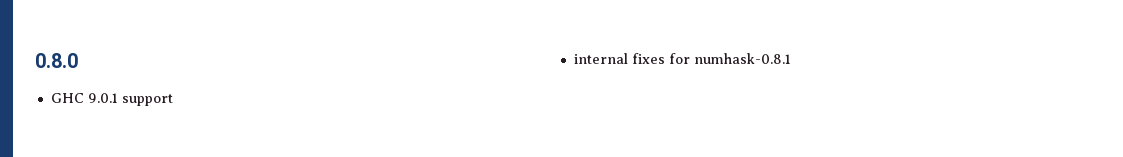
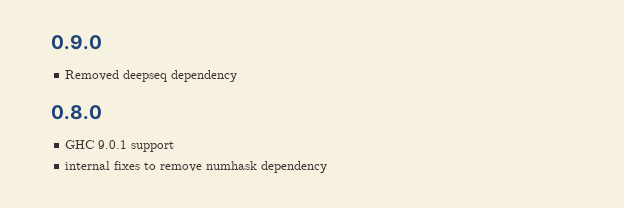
+ 0.9.0
+ Removed deepseq dependency
- internal fixes for numhask-0.8.1
+ internal fixes to remove numhask dependency

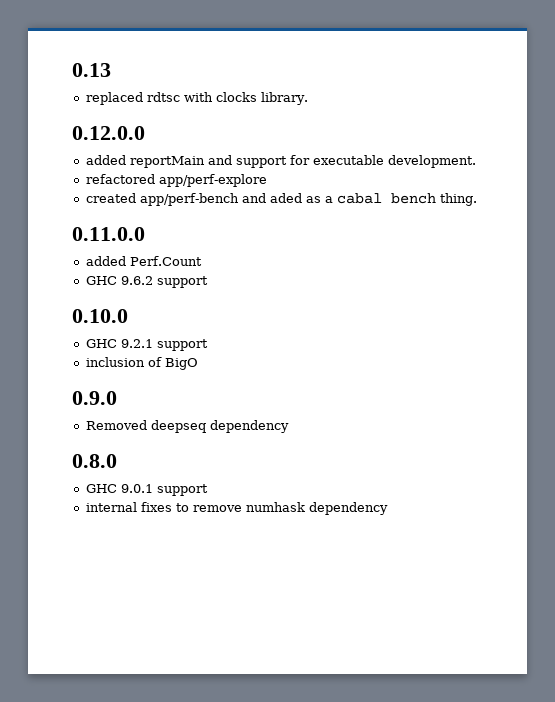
+ 0.13
+ replaced rdtsc with clocks library.
+ 0.12.0.0
+ added reportMain and support for executable development.
+ refactored app/perf-explore
+ created app/perf-bench and aded as a cabal bench thing.
+ 0.11.0.0
+ added Perf.Count
+ GHC 9.6.2 support
+ 0.10.0
+ GHC 9.2.1 support
+ inclusion of BigO

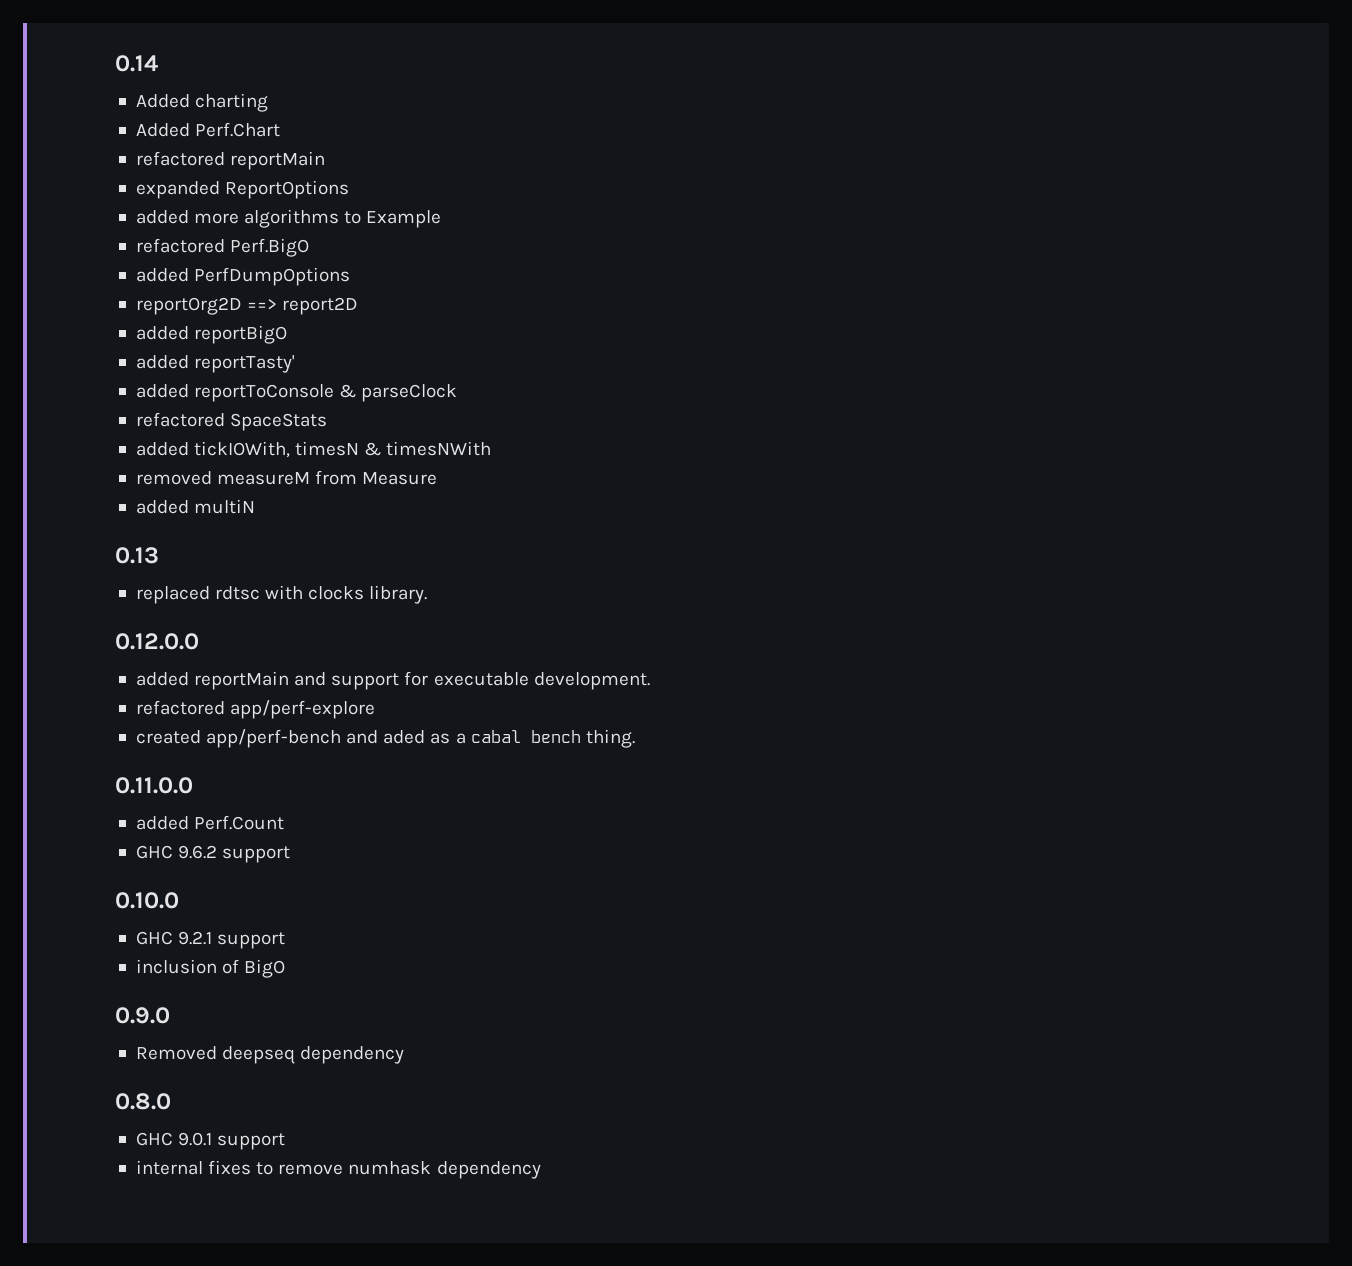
+ 0.14
+ Added charting
+ Added Perf.Chart
+ refactored reportMain
+ expanded ReportOptions
+ added more algorithms to Example
+ refactored Perf.BigO
+ added PerfDumpOptions
+ reportOrg2D ==> report2D
+ added reportBigO
+ added reportTasty'
+ added reportToConsole & parseClock
+ refactored SpaceStats
+ added tickIOWith, timesN & timesNWith
+ removed measureM from Measure
+ added multiN

